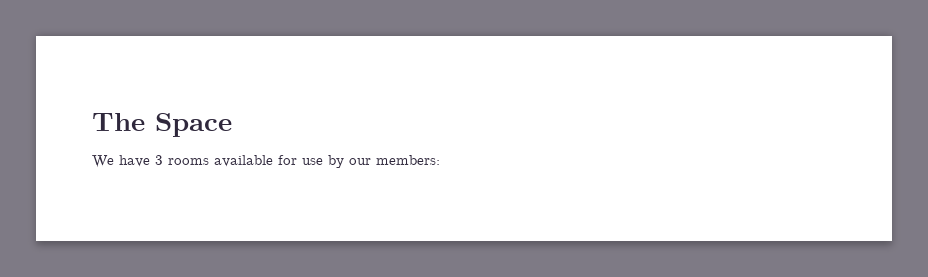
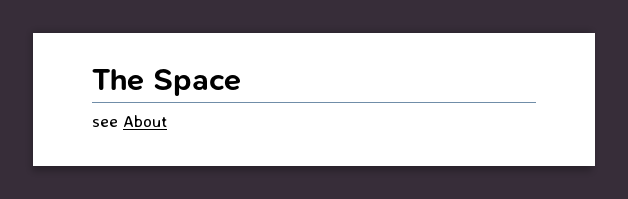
- We have 3 rooms available for use by our members:
+ see About

